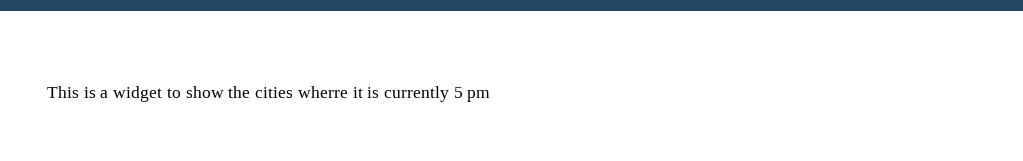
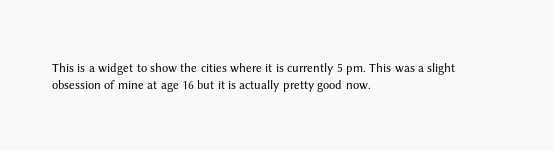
- This is a widget to show the cities wherre it is currently 5 pm
+ This is a widget to show the cities where it is currently 5 pm. This was a slight obsession of mine at age 16 but it is actually pretty good now.

